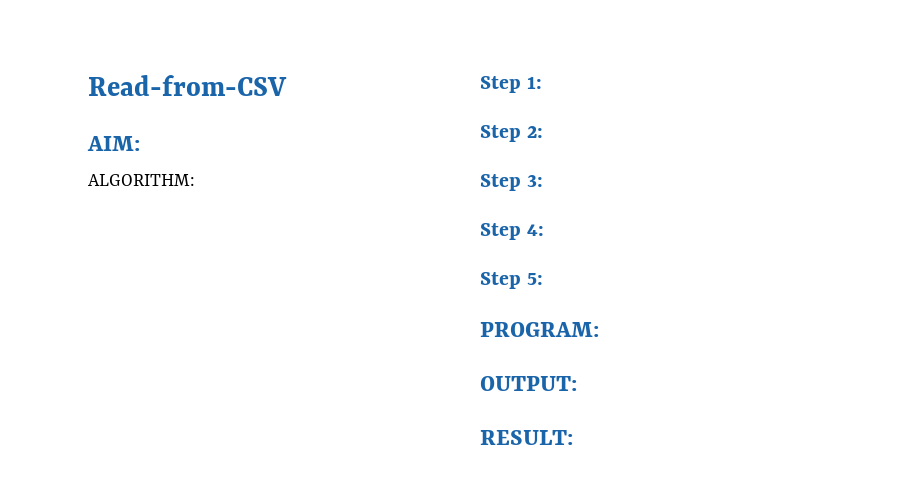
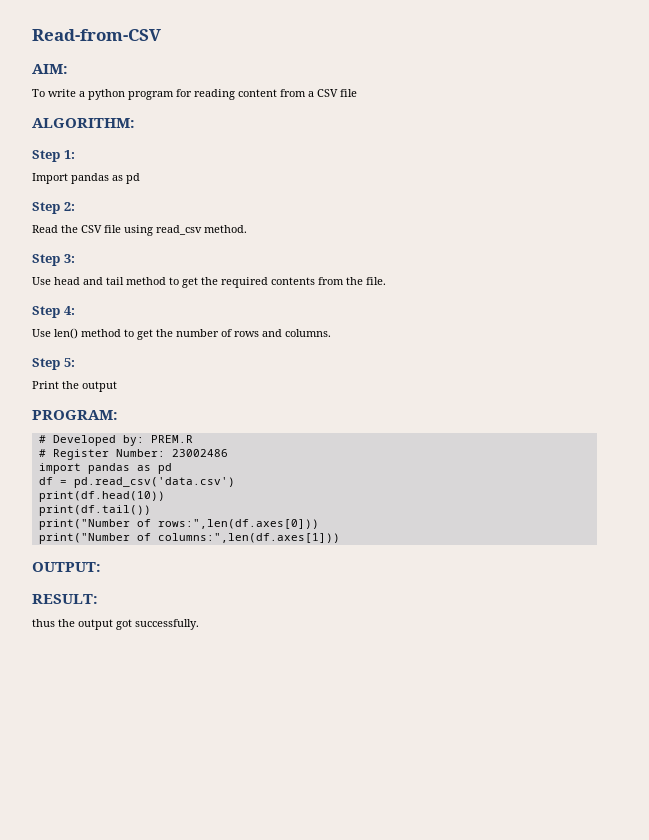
+ To write a python program for reading content from a CSV file
  ALGORITHM:
  Step 1:
+ Import pandas as pd
  Step 2:
+ Read the CSV file using read_csv method.
  Step 3:
+ Use head and tail method to get the required contents from the file.
  Step 4:
+ Use len() method to get the number of rows and columns.
  Step 5:
+ Print the output
  PROGRAM:
+ # Developed by: PREM.R
+ # Register Number: 23002486
+ import pandas as pd
+ df = pd.read_csv('data.csv')
+ print(df.head(10))
+ print(df.tail())
+ print("Number of rows:",len(df.axes[0]))
+ print("Number of columns:",len(df.axes[1]))
  OUTPUT:
  RESULT:
+ thus the output got successfully.

